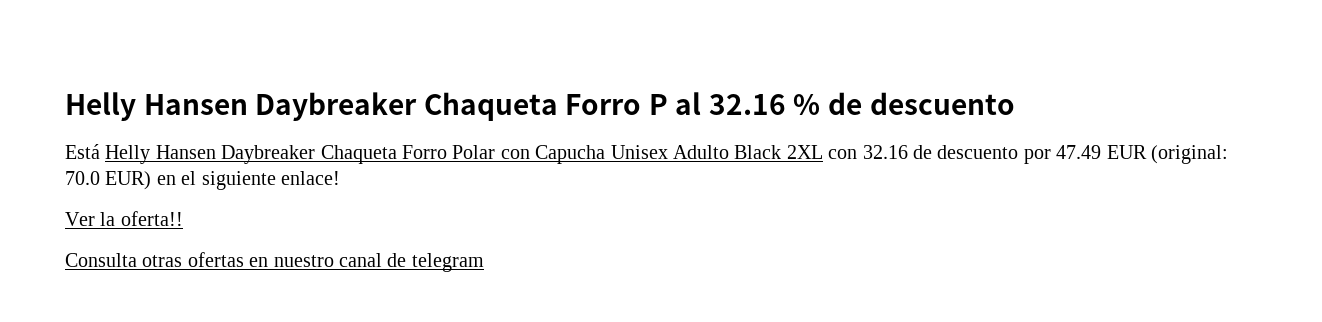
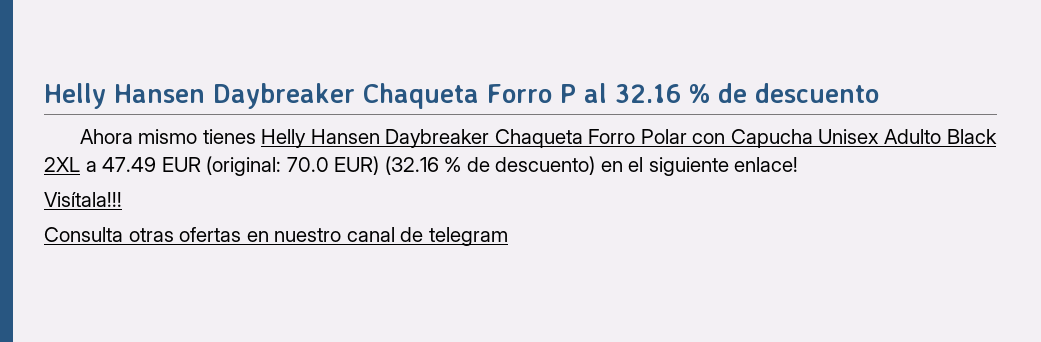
- Está Helly Hansen Daybreaker Chaqueta Forro Polar con Capucha Unisex Adulto Black 2XL con 32.16 de descuento por 47.49 EUR (original: 70.0 EUR) en el siguiente enlace!
+ Ahora mismo tienes Helly Hansen Daybreaker Chaqueta Forro Polar con Capucha Unisex Adulto Black 2XL a 47.49 EUR (original: 70.0 EUR) (32.16 % de descuento) en el siguiente enlace!
- Ver la oferta!!
+ Visítala!!!

